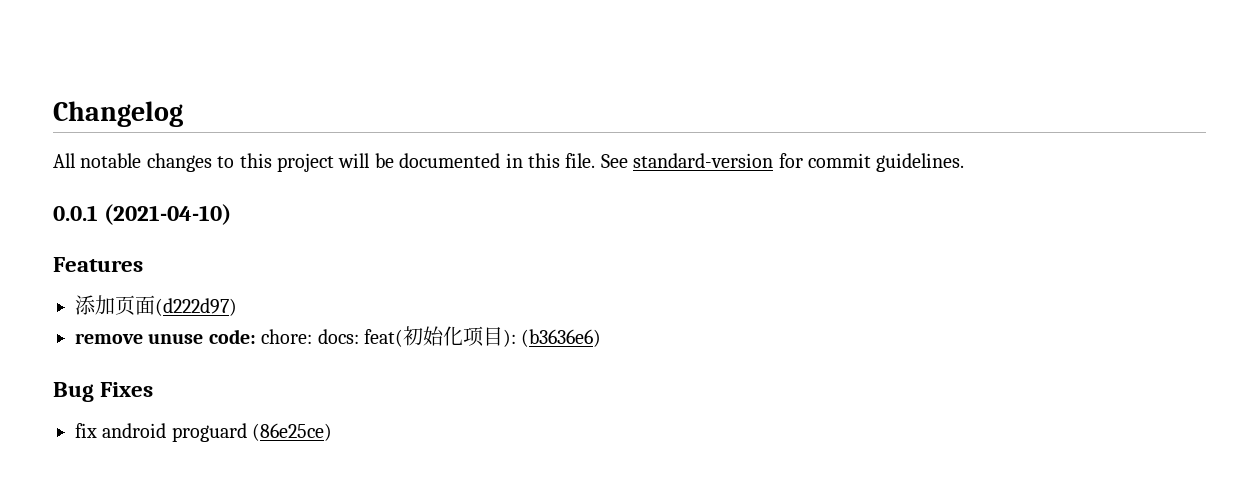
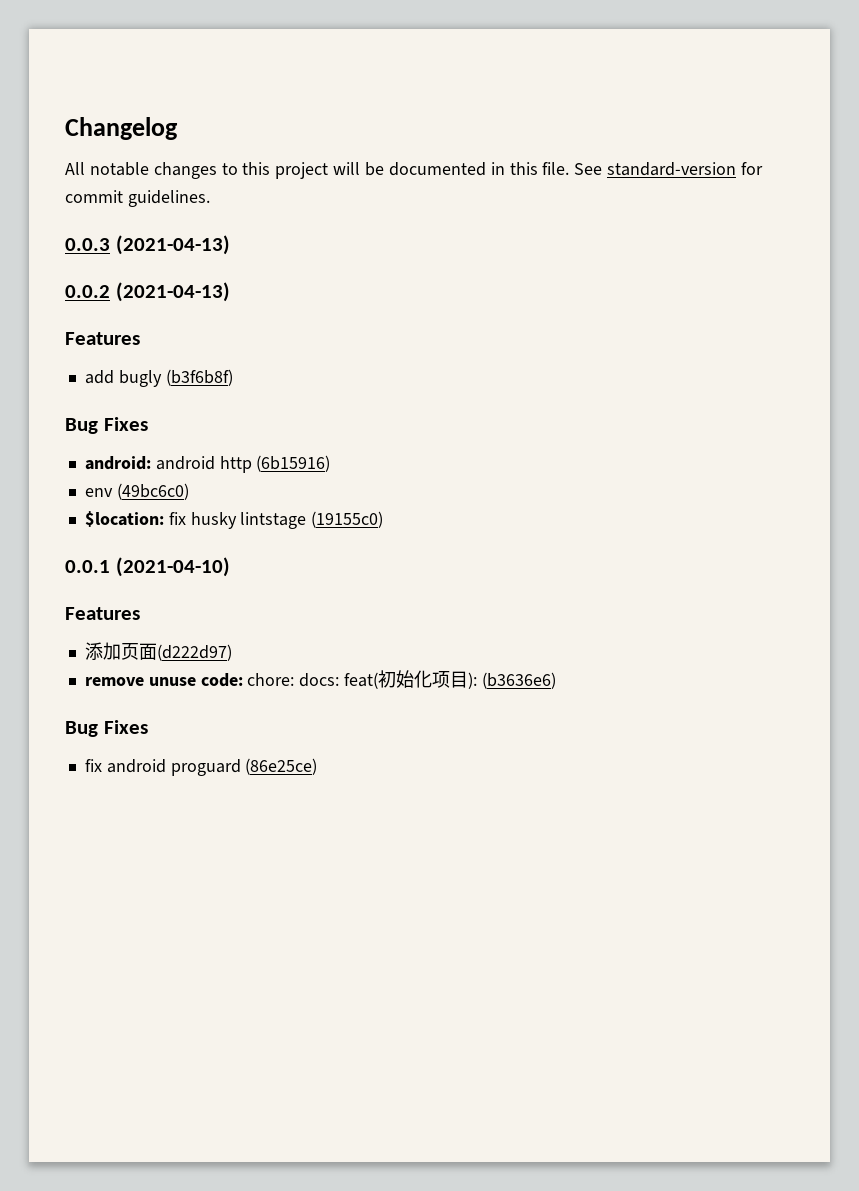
+ 0.0.3 (2021-04-13)
+ 0.0.2 (2021-04-13)
+ Features
+ add bugly (b3f6b8f)
+ Bug Fixes
+ android: android http (6b15916)
+ env (49bc6c0)
+ $location: fix husky lintstage (19155c0)

